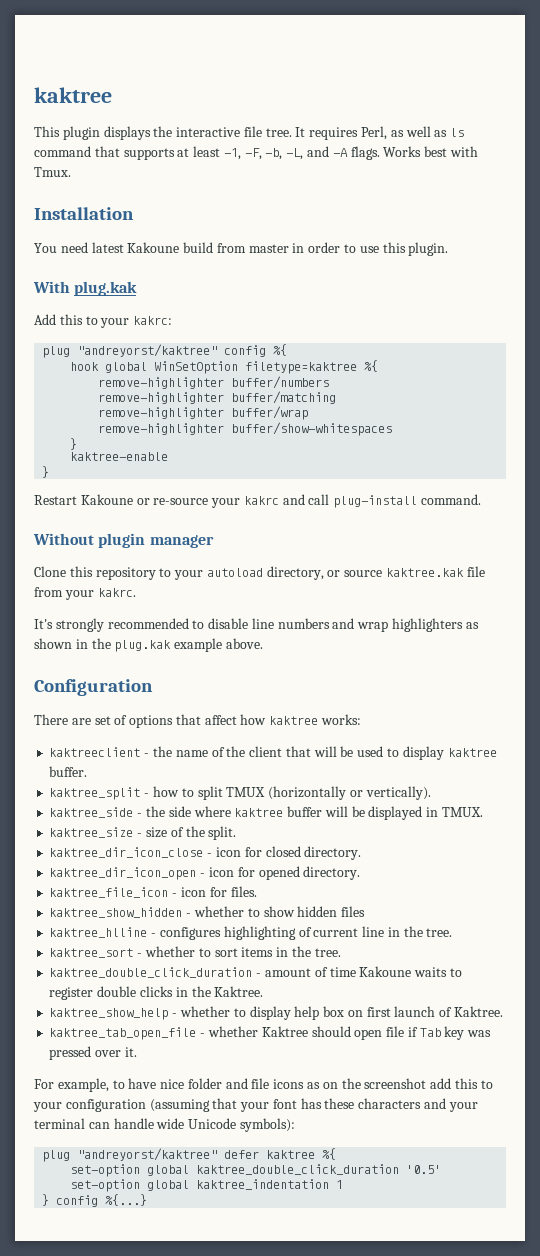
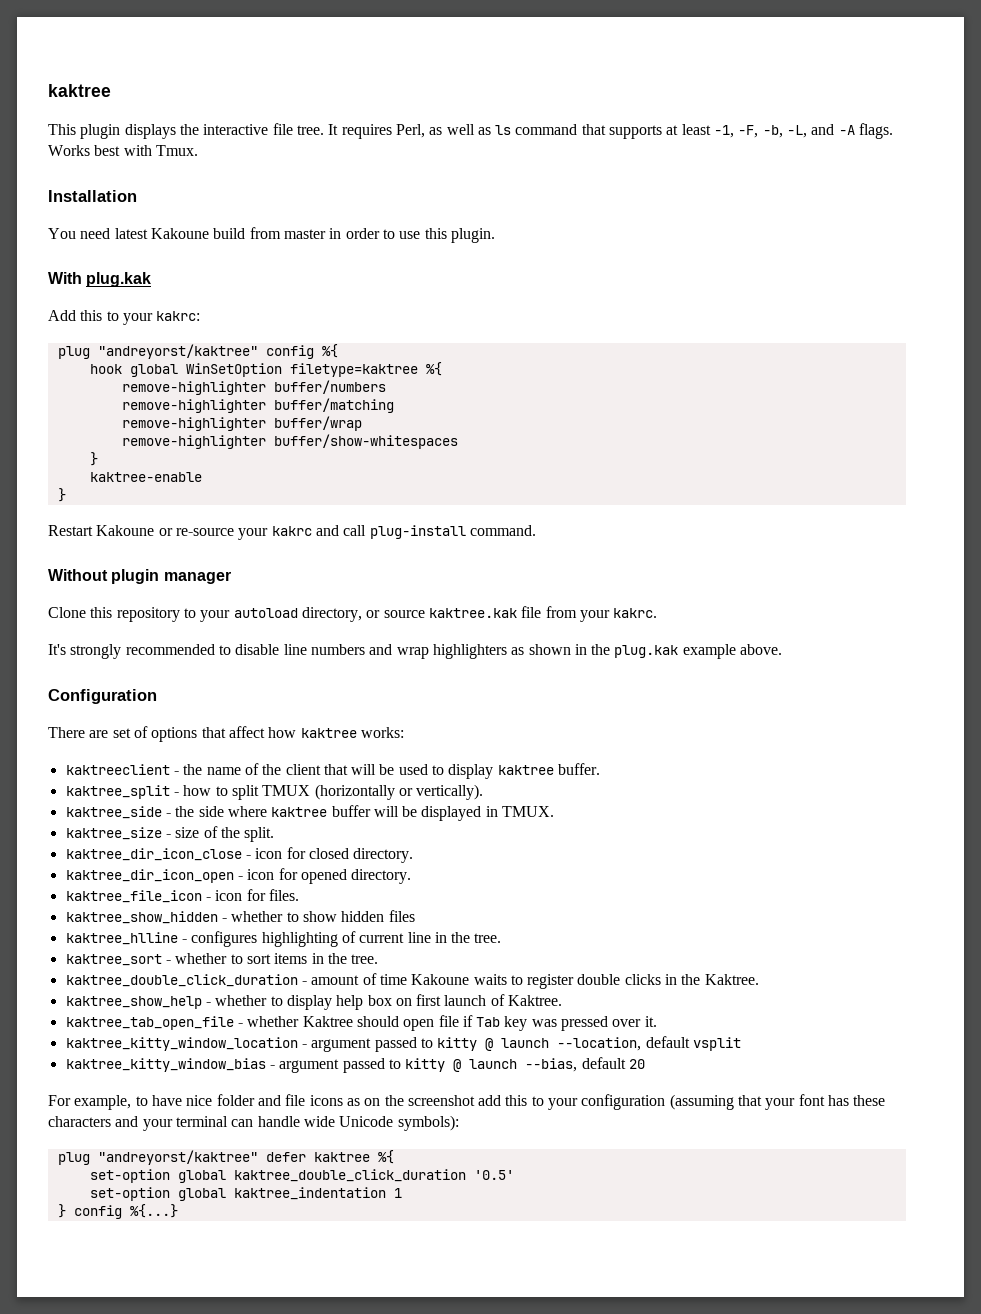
+ kaktree_kitty_window_location - argument passed to kitty @ launch --location, default vsplit
+ kaktree_kitty_window_bias - argument passed to kitty @ launch --bias, default 20

